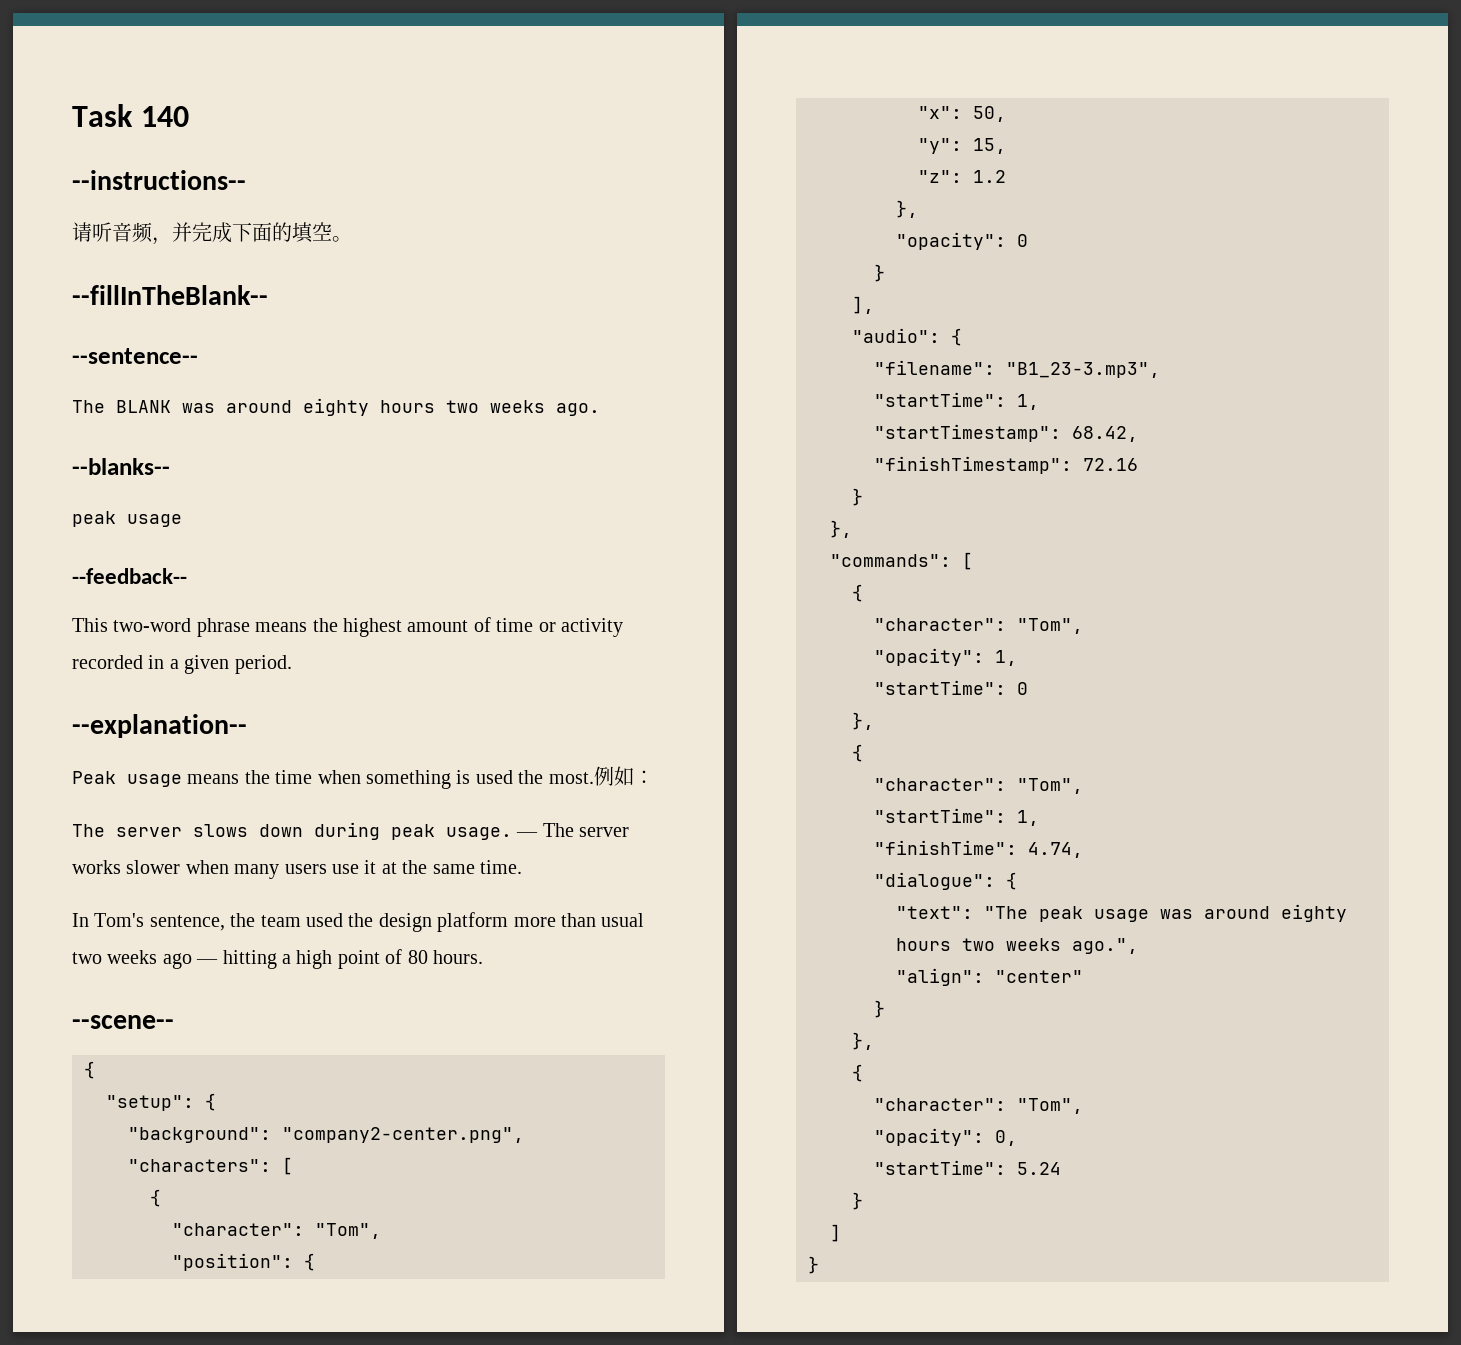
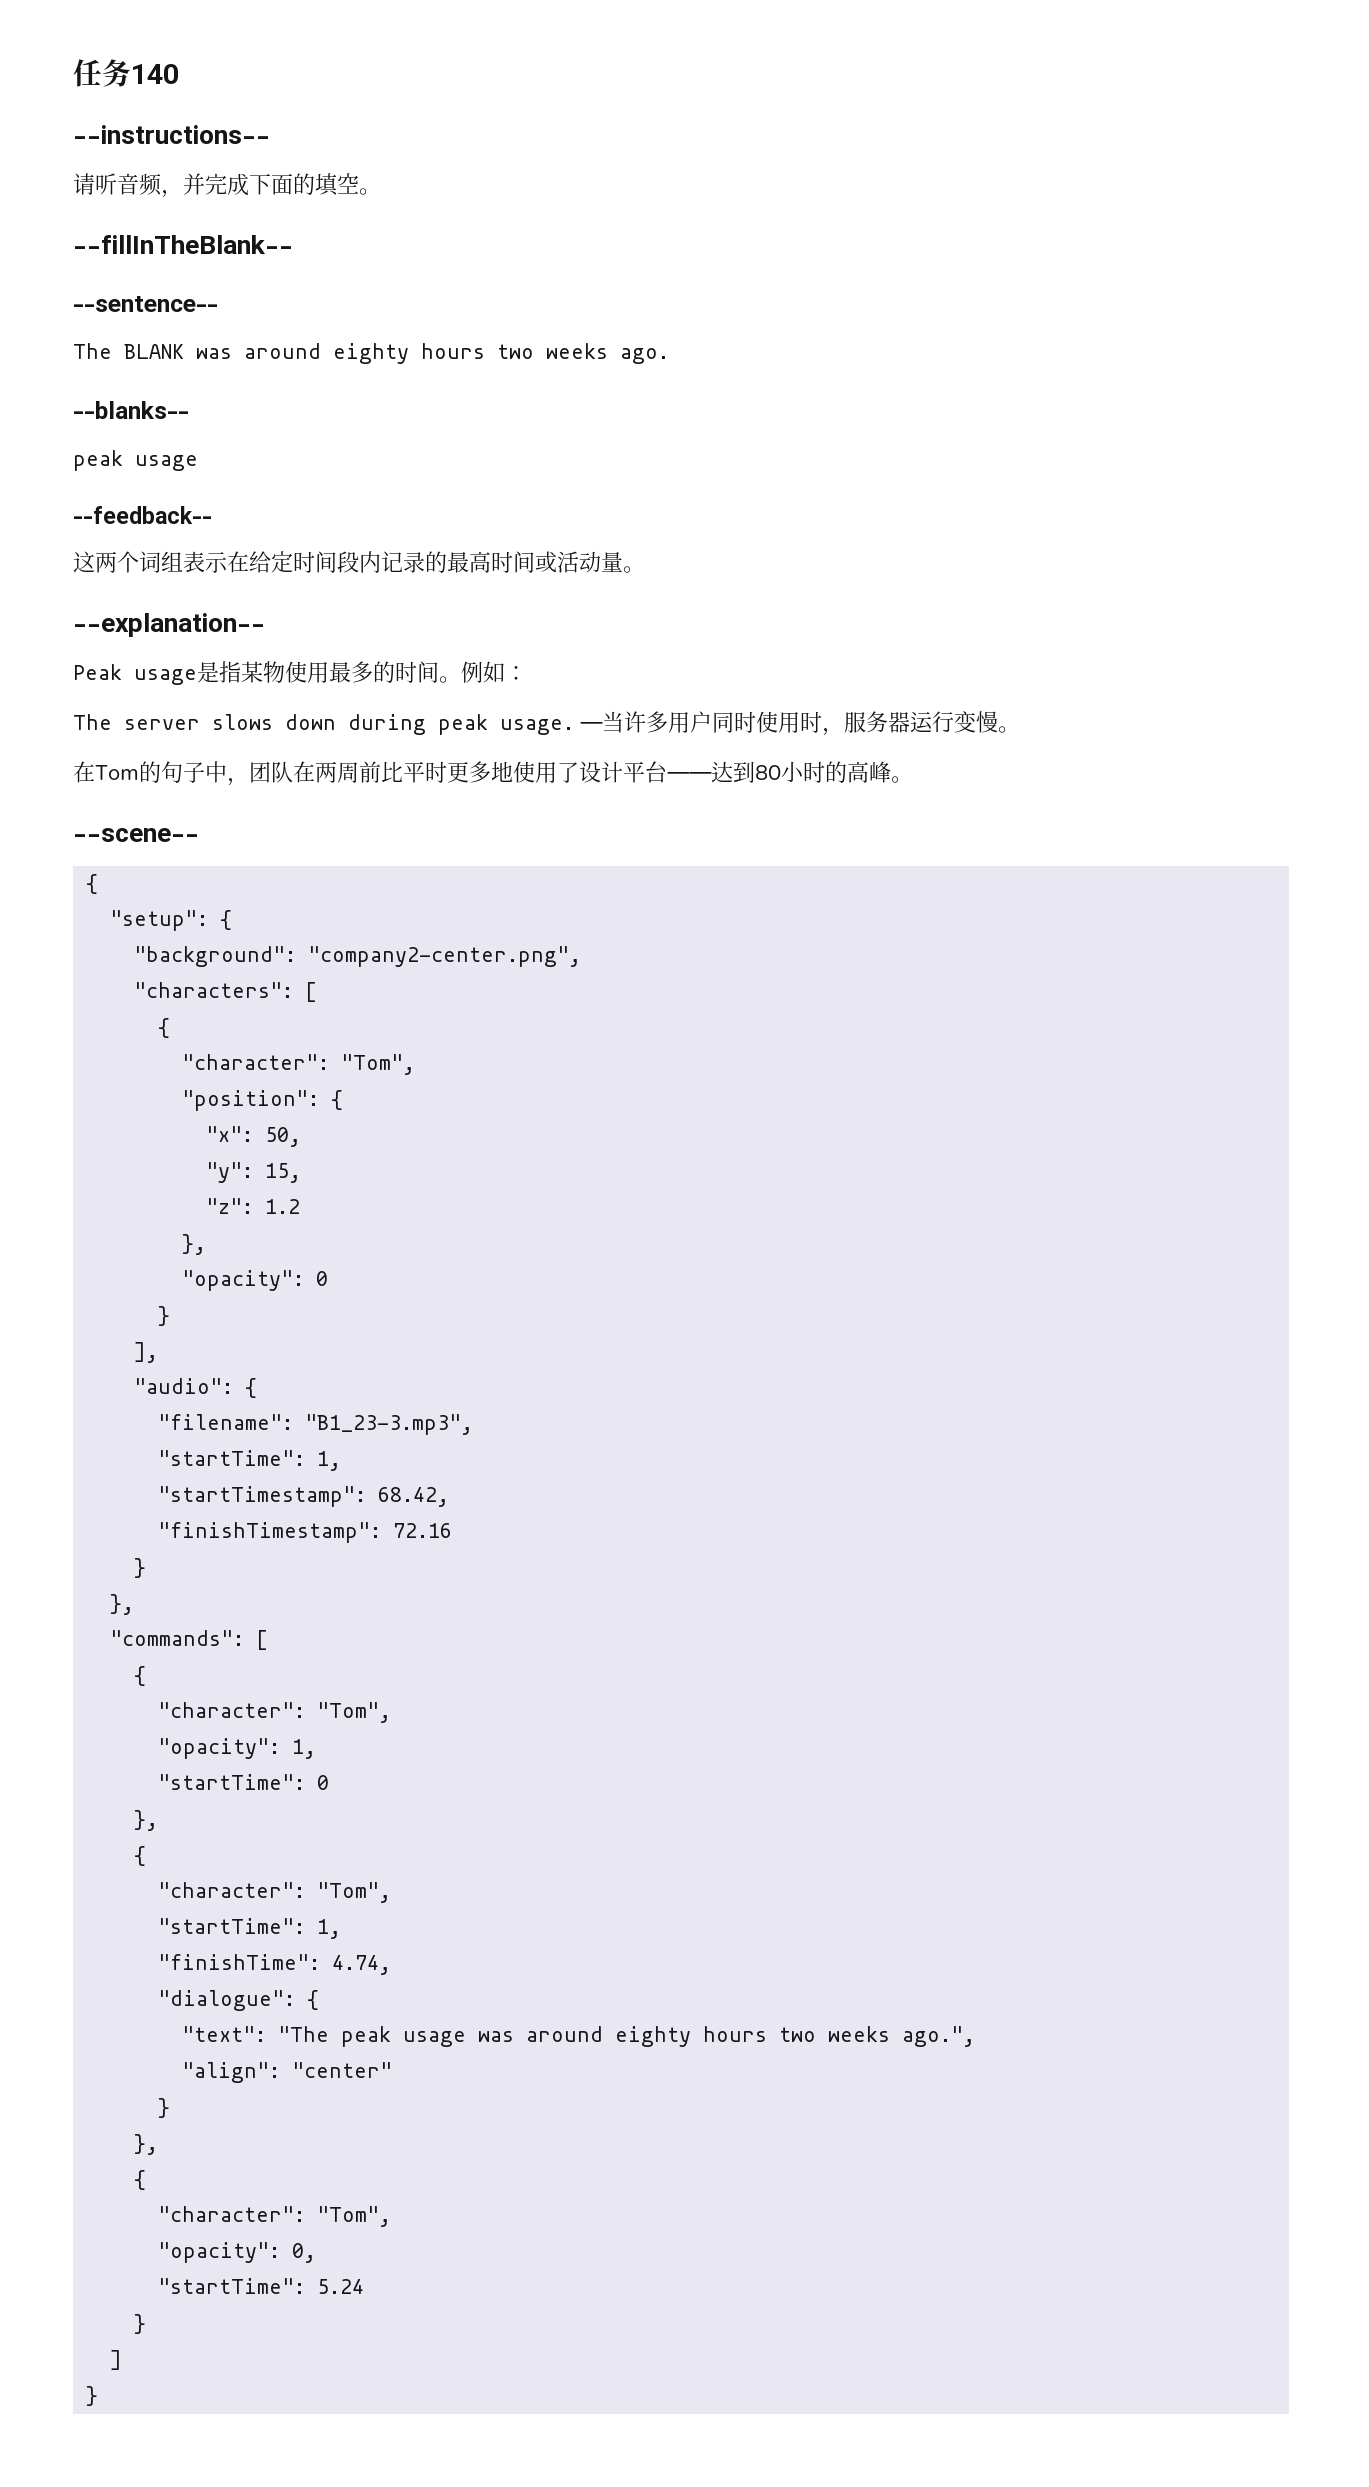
- Task 140
+ 任务140
- This two-word phrase means the highest amount of time or activity recorded in a given period.
+ 这两个词组表示在给定时间段内记录的最高时间或活动量。
  --explanation--
- Peak usage means the time when something is used the most.
+ Peak usage是指某物使用最多的时间。
- — The server works slower when many users use it at the same time.
- In Tom's sentence, the team used the design platform more than usual two weeks ago — hitting a high point of 80 hours.
+ —当许多用户同时使用时，服务器运行变慢。
+ 在Tom的句子中，团队在两周前比平时更多地使用了设计平台——达到80小时的高峰。

